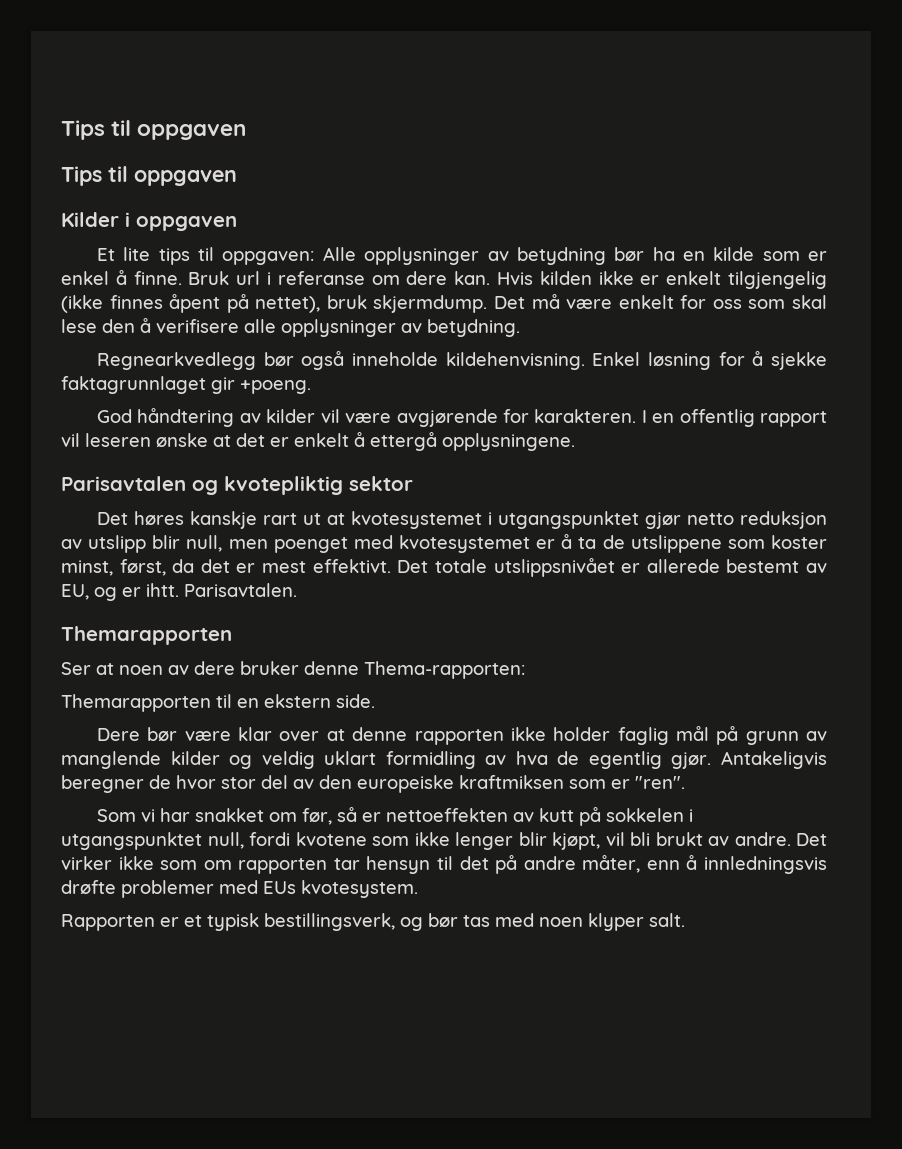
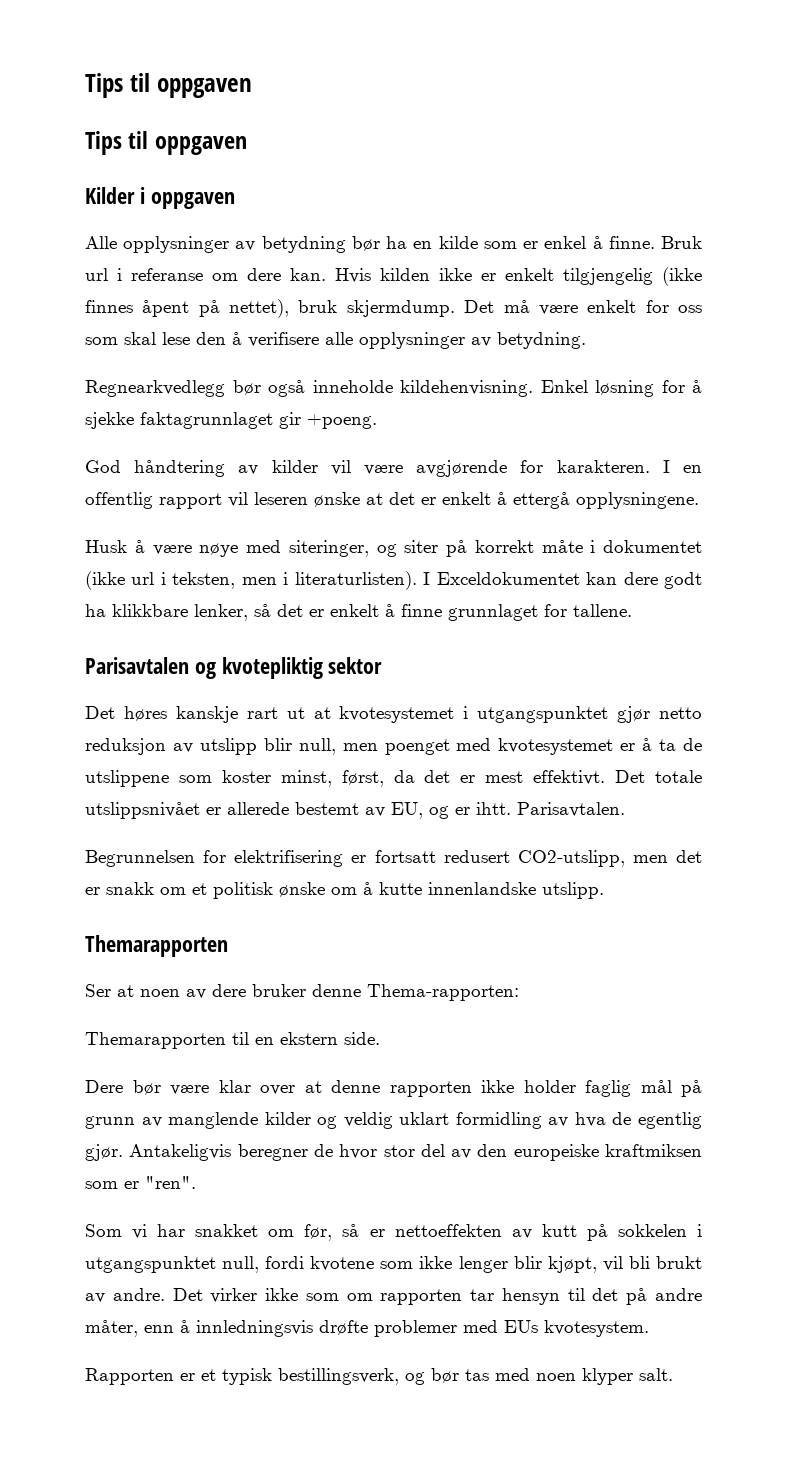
- Et lite tips til oppgaven: Alle opplysninger av betydning bør ha en kilde som er enkel å finne.
+ Alle opplysninger av betydning bør ha en kilde som er enkel å finne.
+ Husk å være nøye med siteringer, og siter på korrekt måte i dokumentet (ikke url i teksten, men i literaturlisten). I Exceldokumentet kan dere godt ha klikkbare lenker, så det er enkelt å finne grunnlaget for tallene.
+ Begrunnelsen for elektrifisering er fortsatt redusert CO2-utslipp, men det er snakk om et politisk ønske om å kutte innenlandske utslipp.

